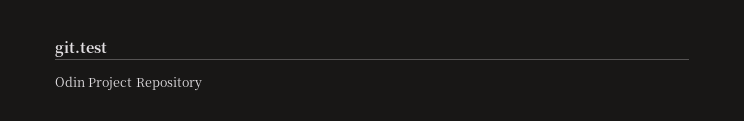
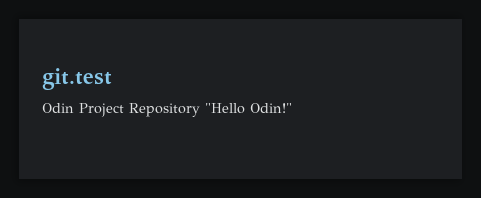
- Odin Project Repository
+ Odin Project Repository "Hello Odin!"

